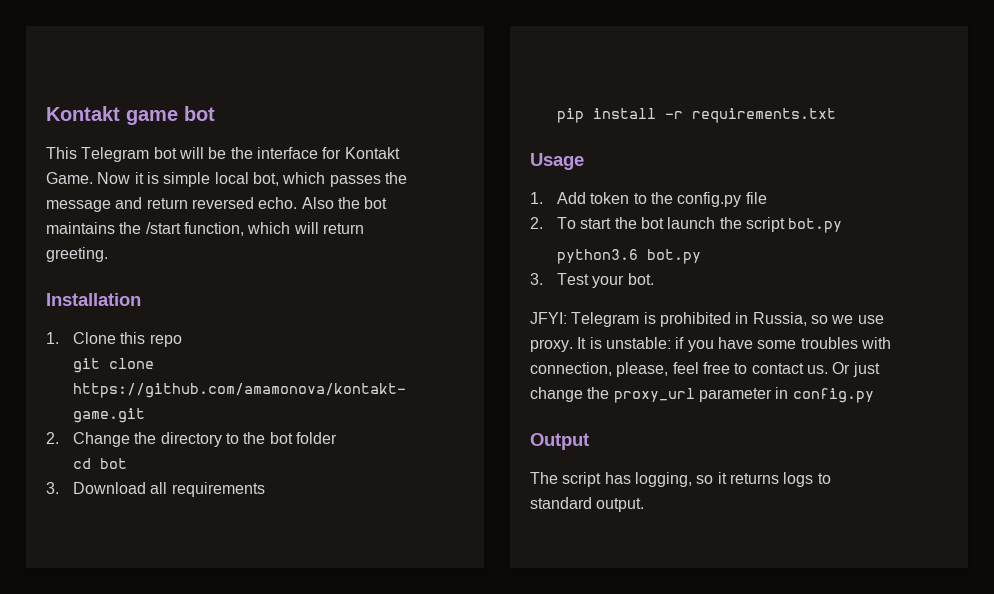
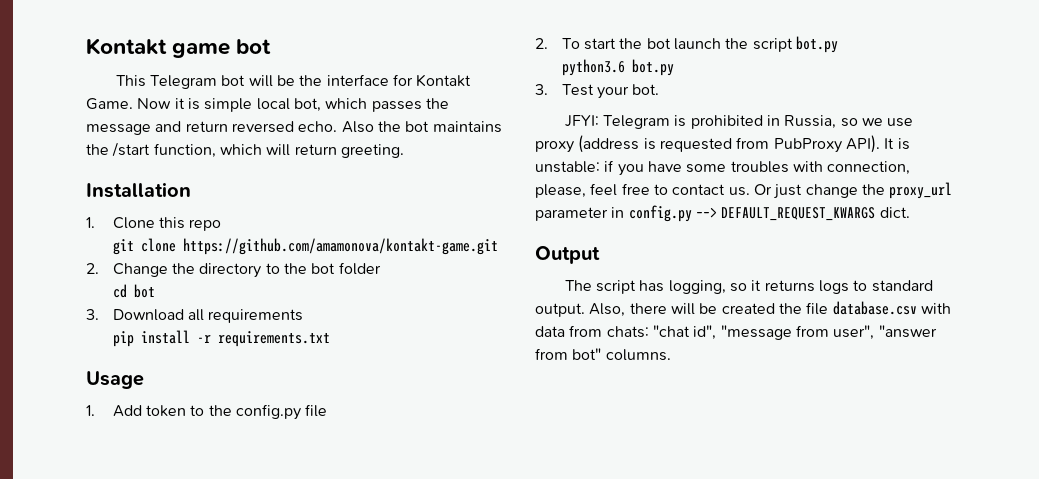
- JFYI: Telegram is prohibited in Russia, so we use proxy.
+ JFYI: Telegram is prohibited in Russia, so we use proxy (address is requested from PubProxy API).
- Or just change the proxy_url parameter in config.py
+ Or just change the proxy_url parameter in config.py --> DEFAULT_REQUEST_KWARGS dict.
+ Also, there will be created the file database.csv with data from chats: "chat id", "message from user", "answer from bot" columns.

